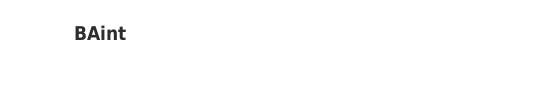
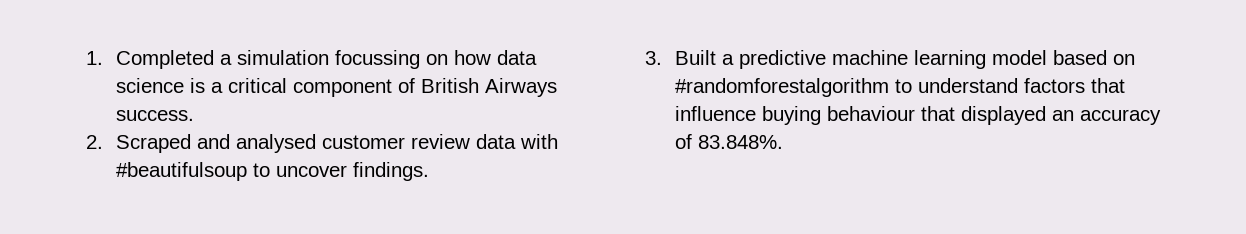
- BAint
+ 1. Completed a simulation focussing on how data science is a critical component of British Airways success.
+ 2. Scraped and analysed customer review data with #beautifulsoup to uncover findings.
+ 3. Built a predictive machine learning model based on #randomforestalgorithm to understand factors that influence buying behaviour that displayed an accuracy of 83.848%.

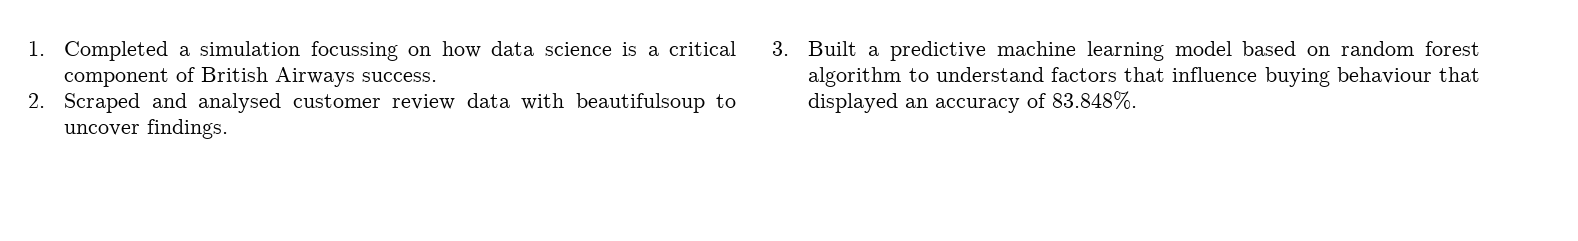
- 2. Scraped and analysed customer review data with #beautifulsoup to uncover findings.
+ 2. Scraped and analysed customer review data with beautifulsoup to uncover findings.
- 3. Built a predictive machine learning model based on #randomforestalgorithm to understand factors that influence buying behaviour that displayed an accuracy of 83.848%.
+ 3. Built a predictive machine learning model based on random forest algorithm to understand factors that influence buying behaviour that displayed an accuracy of 83.848%.

